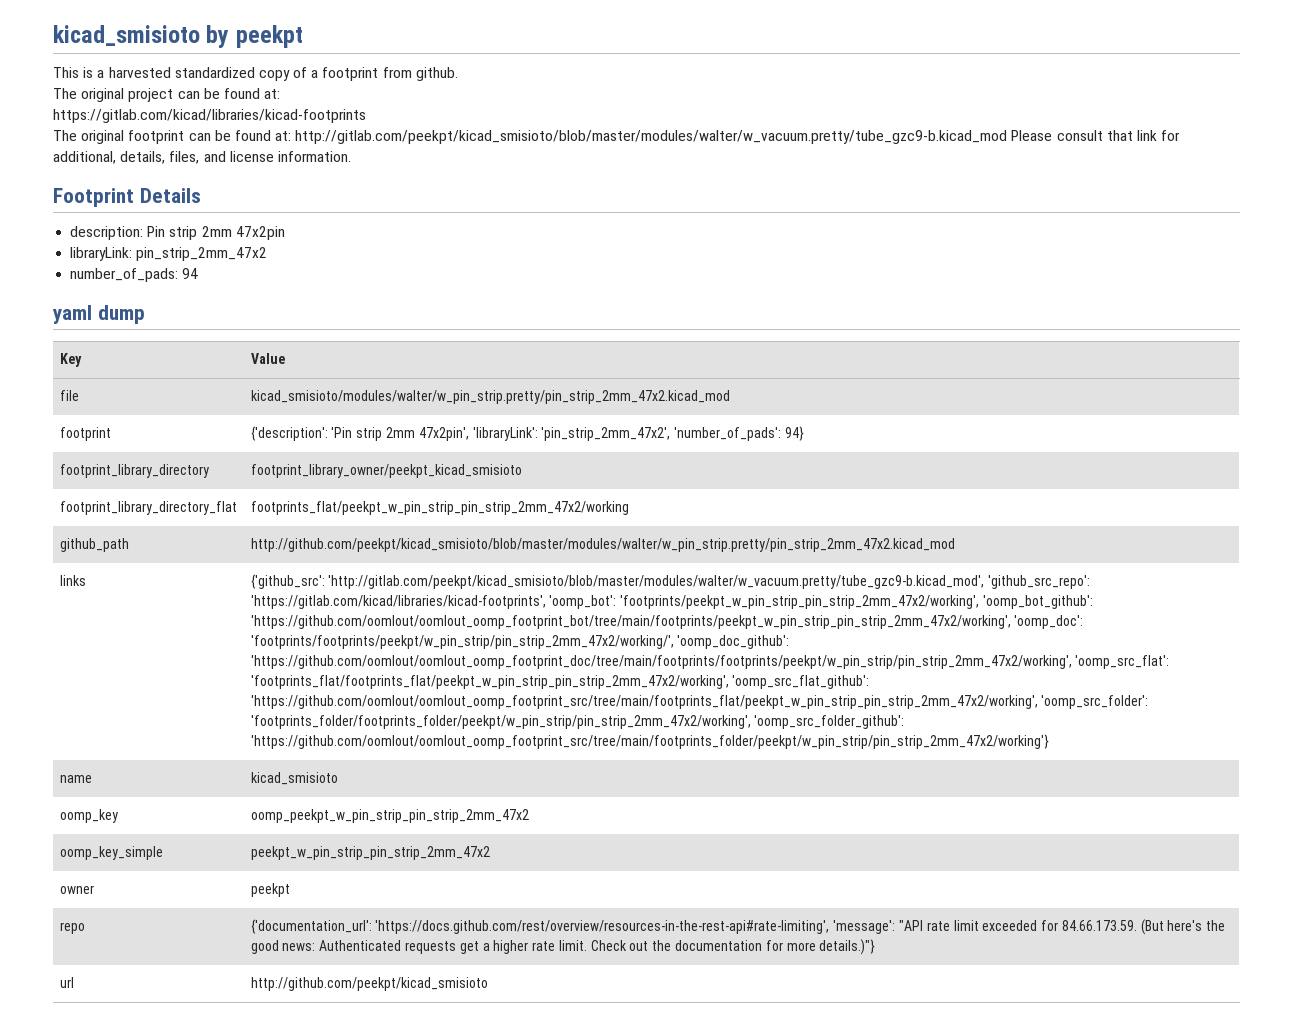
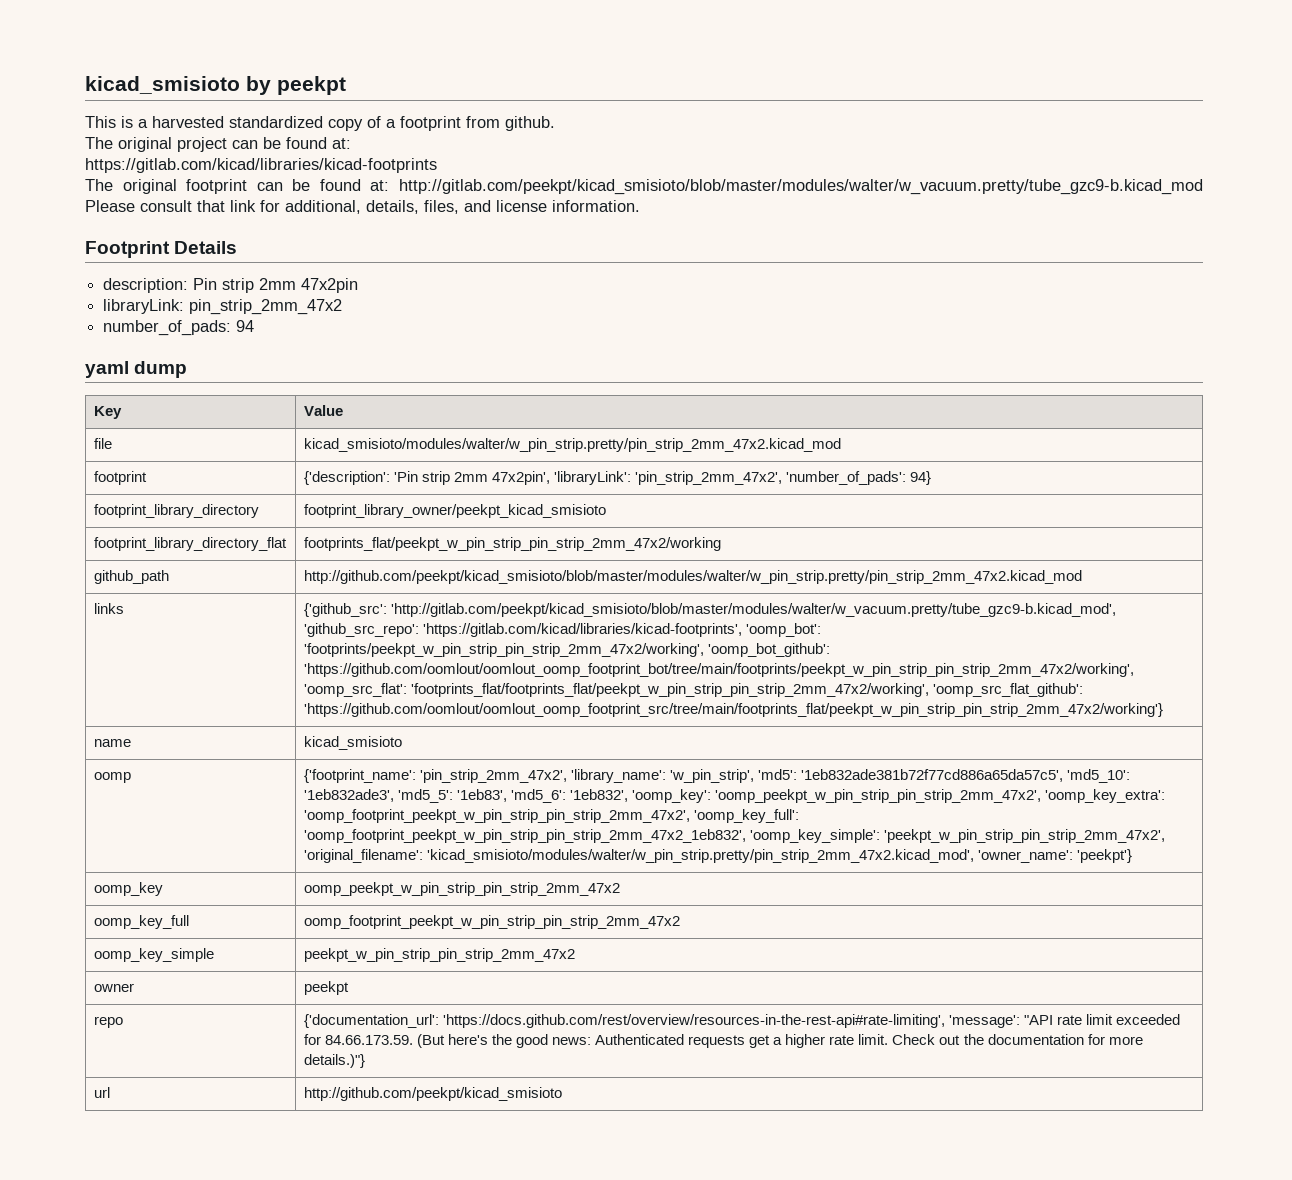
- links | {'github_src': 'http://gitlab.com/peekpt/kicad_smisioto/blob/master/modules/walter/w_vacuum.pretty/tube_gzc9-b.kicad_mod', 'github_src_repo': 'https://gitlab.com/kicad/libraries/kicad-footprints', 'oomp_bot': 'footprints/peekpt_w_pin_strip_pin_strip_2mm_47x2/working', 'oomp_bot_github': 'https://github.com/oomlout/oomlout_oomp_footprint_bot/tree/main/footprints/peekpt_w_pin_strip_pin_strip_2mm_47x2/working', 'oomp_doc': 'footprints/footprints/peekpt/w_pin_strip/pin_strip_2mm_47x2/working/', 'oomp_doc_github': 'https://github.com/oomlout/oomlout_oomp_footprint_doc/tree/main/footprints/footprints/peekpt/w_pin_strip/pin_strip_2mm_47x2/working', 'oomp_src_flat': 'footprints_flat/footprints_flat/peekpt_w_pin_strip_pin_strip_2mm_47x2/working', 'oomp_src_flat_github': 'https://github.com/oomlout/oomlout_oomp_footprint_src/tree/main/footprints_flat/peekpt_w_pin_strip_pin_strip_2mm_47x2/working', 'oomp_src_folder': 'footprints_folder/footprints_folder/peekpt/w_pin_strip/pin_strip_2mm_47x2/working', 'oomp_src_folder_github': 'https://github.com/oomlout/oomlout_oomp_footprint_src/tree/main/footprints_folder/peekpt/w_pin_strip/pin_strip_2mm_47x2/working'}
+ links | {'github_src': 'http://gitlab.com/peekpt/kicad_smisioto/blob/master/modules/walter/w_vacuum.pretty/tube_gzc9-b.kicad_mod', 'github_src_repo': 'https://gitlab.com/kicad/libraries/kicad-footprints', 'oomp_bot': 'footprints/peekpt_w_pin_strip_pin_strip_2mm_47x2/working', 'oomp_bot_github': 'https://github.com/oomlout/oomlout_oomp_footprint_bot/tree/main/footprints/peekpt_w_pin_strip_pin_strip_2mm_47x2/working', 'oomp_src_flat': 'footprints_flat/footprints_flat/peekpt_w_pin_strip_pin_strip_2mm_47x2/working', 'oomp_src_flat_github': 'https://github.com/oomlout/oomlout_oomp_footprint_src/tree/main/footprints_flat/peekpt_w_pin_strip_pin_strip_2mm_47x2/working'}
  name | kicad_smisioto
+ oomp | {'footprint_name': 'pin_strip_2mm_47x2', 'library_name': 'w_pin_strip', 'md5': '1eb832ade381b72f77cd886a65da57c5', 'md5_10': '1eb832ade3', 'md5_5': '1eb83', 'md5_6': '1eb832', 'oomp_key': 'oomp_peekpt_w_pin_strip_pin_strip_2mm_47x2', 'oomp_key_extra': 'oomp_footprint_peekpt_w_pin_strip_pin_strip_2mm_47x2', 'oomp_key_full': 'oomp_footprint_peekpt_w_pin_strip_pin_strip_2mm_47x2_1eb832', 'oomp_key_simple': 'peekpt_w_pin_strip_pin_strip_2mm_47x2', 'original_filename': 'kicad_smisioto/modules/walter/w_pin_strip.pretty/pin_strip_2mm_47x2.kicad_mod', 'owner_name': 'peekpt'}
+ oomp_key_full | oomp_footprint_peekpt_w_pin_strip_pin_strip_2mm_47x2

